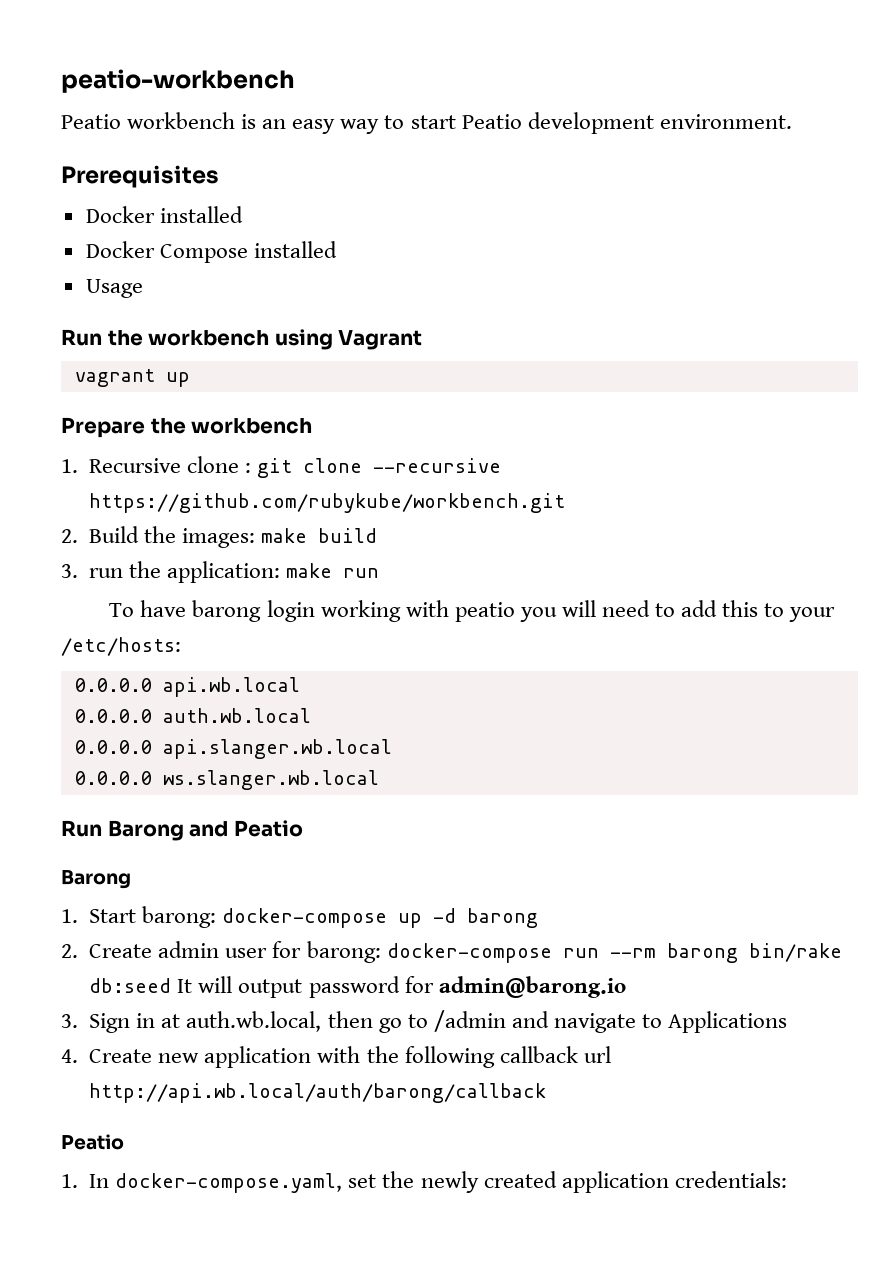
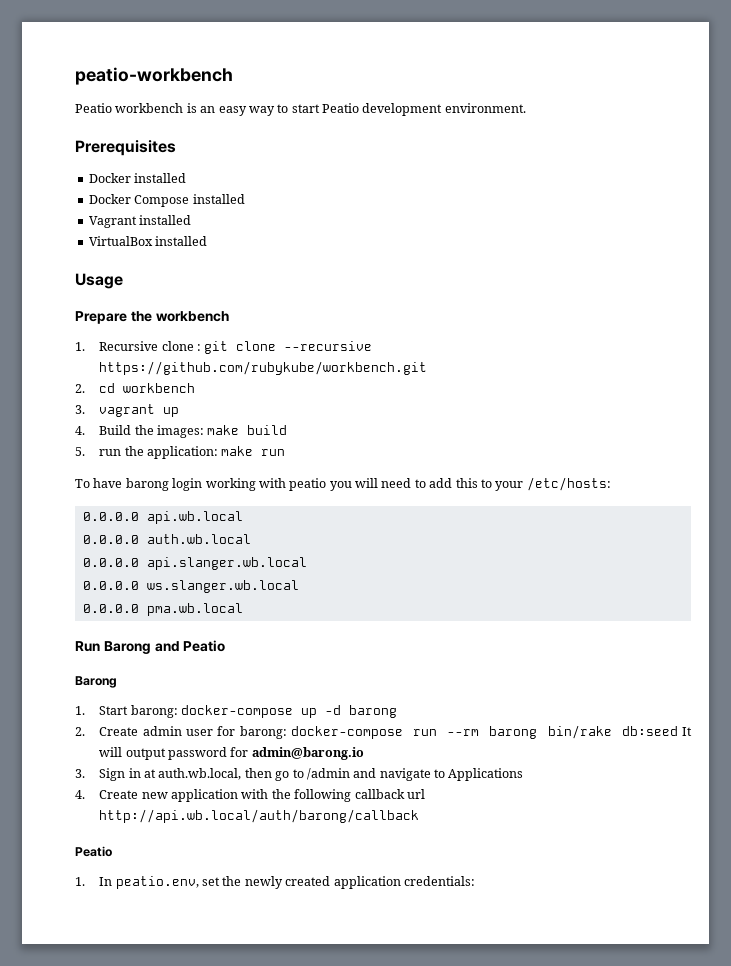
+ Vagrant installed
+ VirtualBox installed
  Usage
- Run the workbench using Vagrant
- vagrant up
- 2. Build the images: make build
+ 2. cd workbench
+ 3. vagrant up
+ 4. Build the images: make build
- 3. run the application: make run
+ 5. run the application: make run
+ 0.0.0.0 pma.wb.local
- 1. In docker-compose.yaml, set the newly created application credentials:
+ 1. In peatio.env, set the newly created application credentials:

